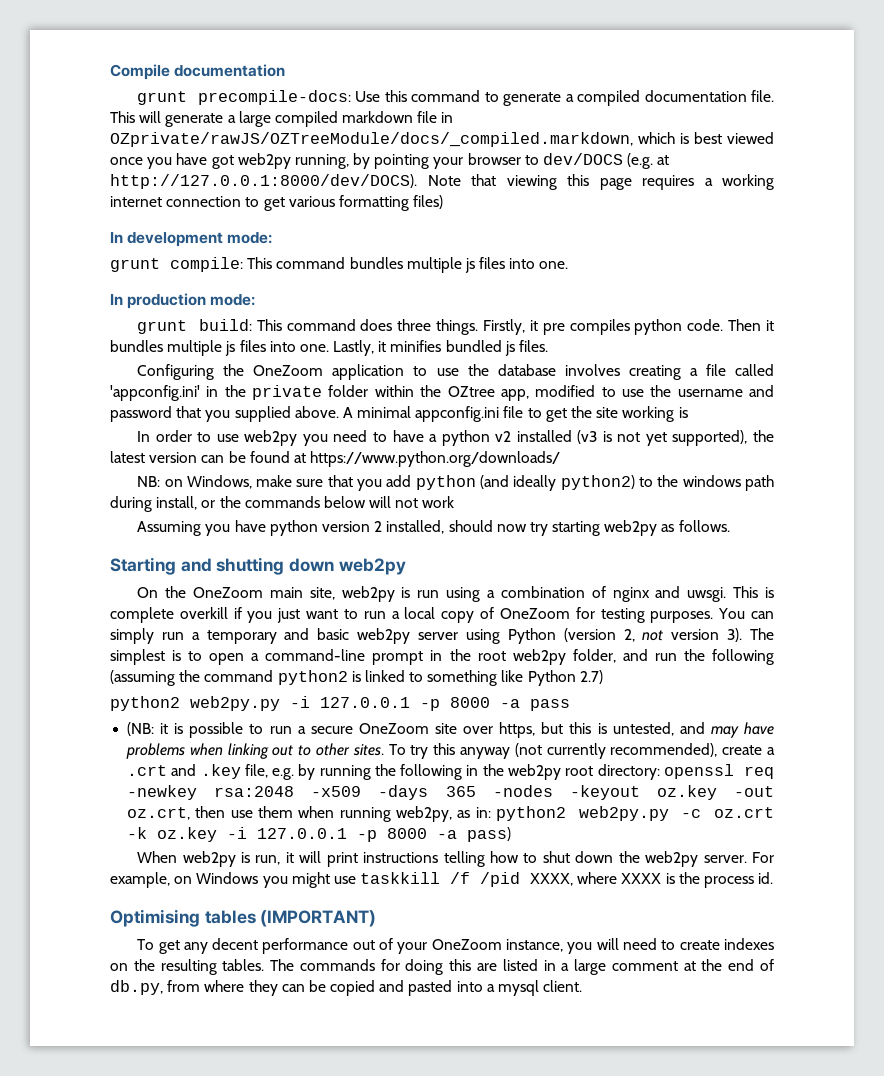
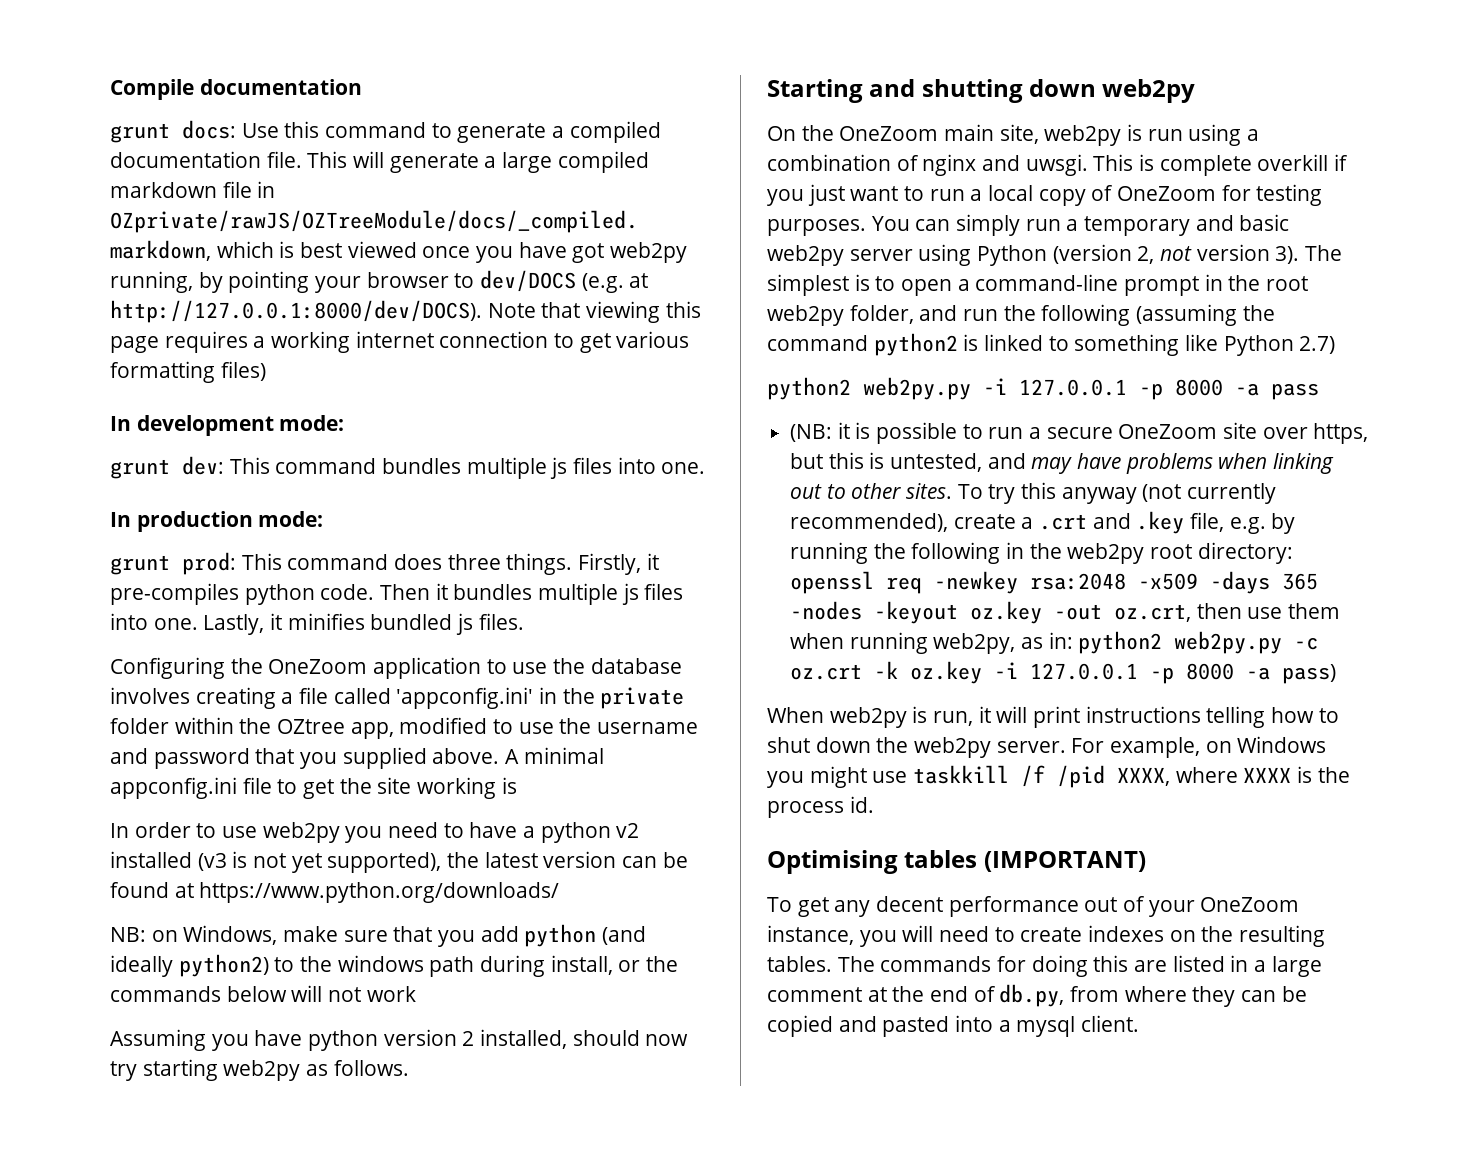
- grunt precompile-docs: Use this command to generate a compiled documentation file.
+ grunt docs: Use this command to generate a compiled documentation file.
- grunt compile: This command bundles multiple js files into one.
+ grunt dev: This command bundles multiple js files into one.
- grunt build: This command does three things.
+ grunt prod: This command does three things.
- Firstly, it pre compiles python code.
+ Firstly, it pre-compiles python code.

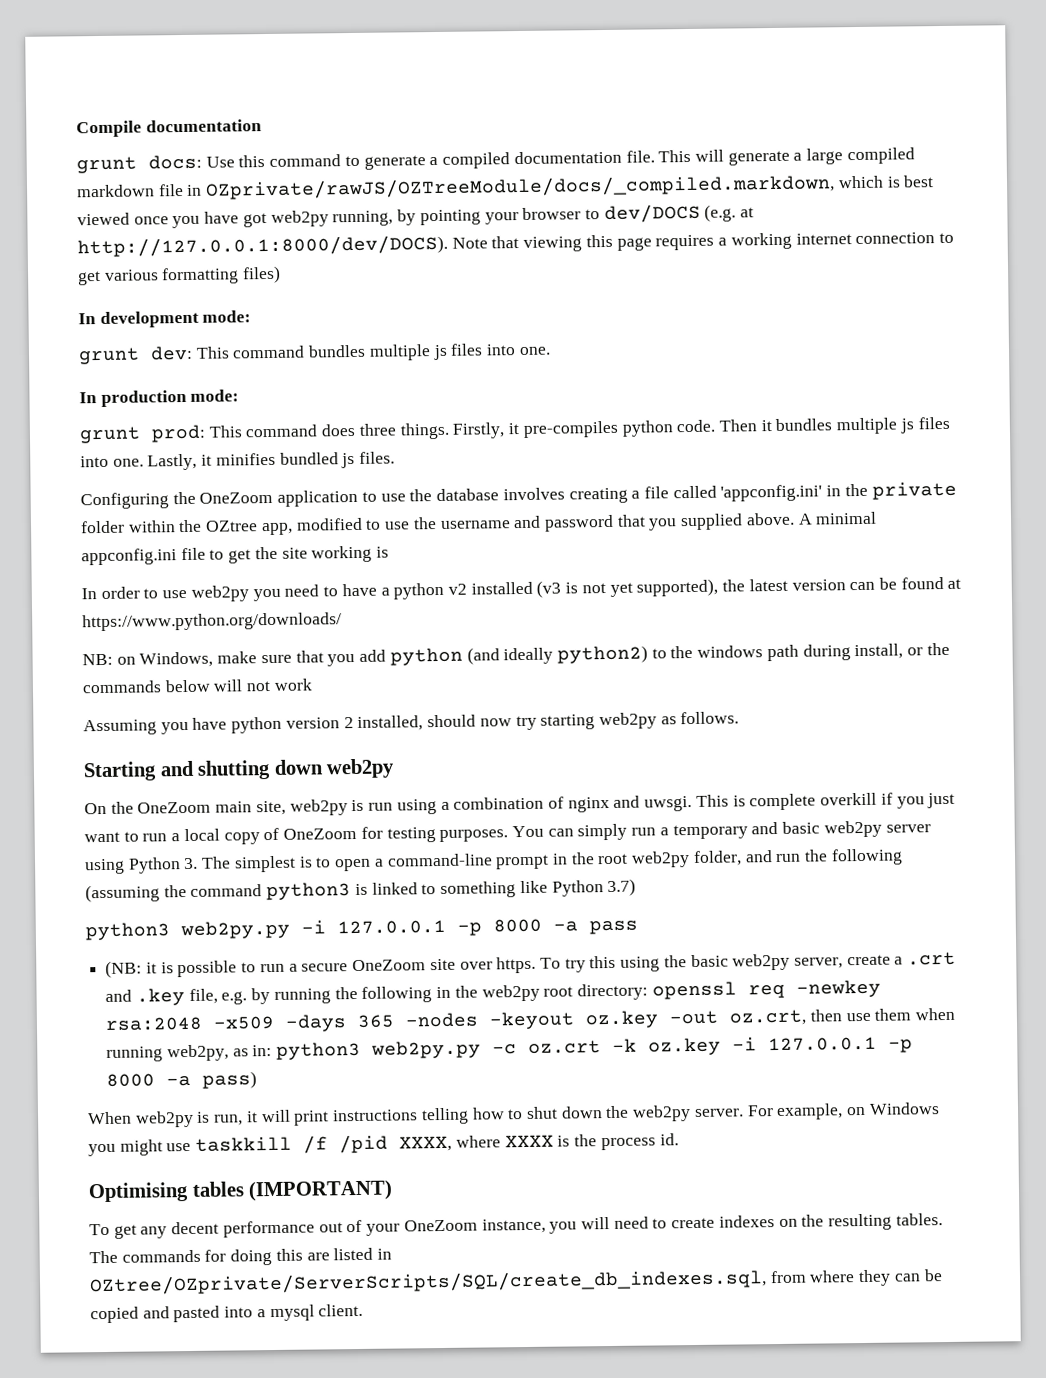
- You can simply run a temporary and basic web2py server using Python (version 2, not version 3). The simplest is to open a command-line prompt in the root web2py folder, and run the following (assuming the command python2 is linked to something like Python 2.7)
- python2 web2py.py -i 127.0.0.1 -p 8000 -a pass
+ You can simply run a temporary and basic web2py server using Python 3. The simplest is to open a command-line prompt in the root web2py folder, and run the following (assuming the command python3 is linked to something like Python 3.7)
+ python3 web2py.py -i 127.0.0.1 -p 8000 -a pass
- (NB: it is possible to run a secure OneZoom site over https, but this is untested, and may have problems when linking out to other sites. To try this anyway (not currently recommended), create a .crt and .key file, e.g. by running the following in the web2py root directory: openssl req -newkey rsa:2048 -x509 -days 365 -nodes -keyout oz.key -out oz.crt, then use them when running web2py, as in: python2 web2py.py -c oz.crt -k oz.key -i 127.0.0.1 -p 8000 -a pass)
+ (NB: it is possible to run a secure OneZoom site over https. To try this using the basic web2py server, create a .crt and .key file, e.g. by running the following in the web2py root directory: openssl req -newkey rsa:2048 -x509 -days 365 -nodes -keyout oz.key -out oz.crt, then use them when running web2py, as in: python3 web2py.py -c oz.crt -k oz.key -i 127.0.0.1 -p 8000 -a pass)
- The commands for doing this are listed in a large comment at the end of db.py, from where they can be copied and pasted into a mysql client.
+ The commands for doing this are listed in OZtree/OZprivate/ServerScripts/SQL/create_db_indexes.sql, from where they can be copied and pasted into a mysql client.

